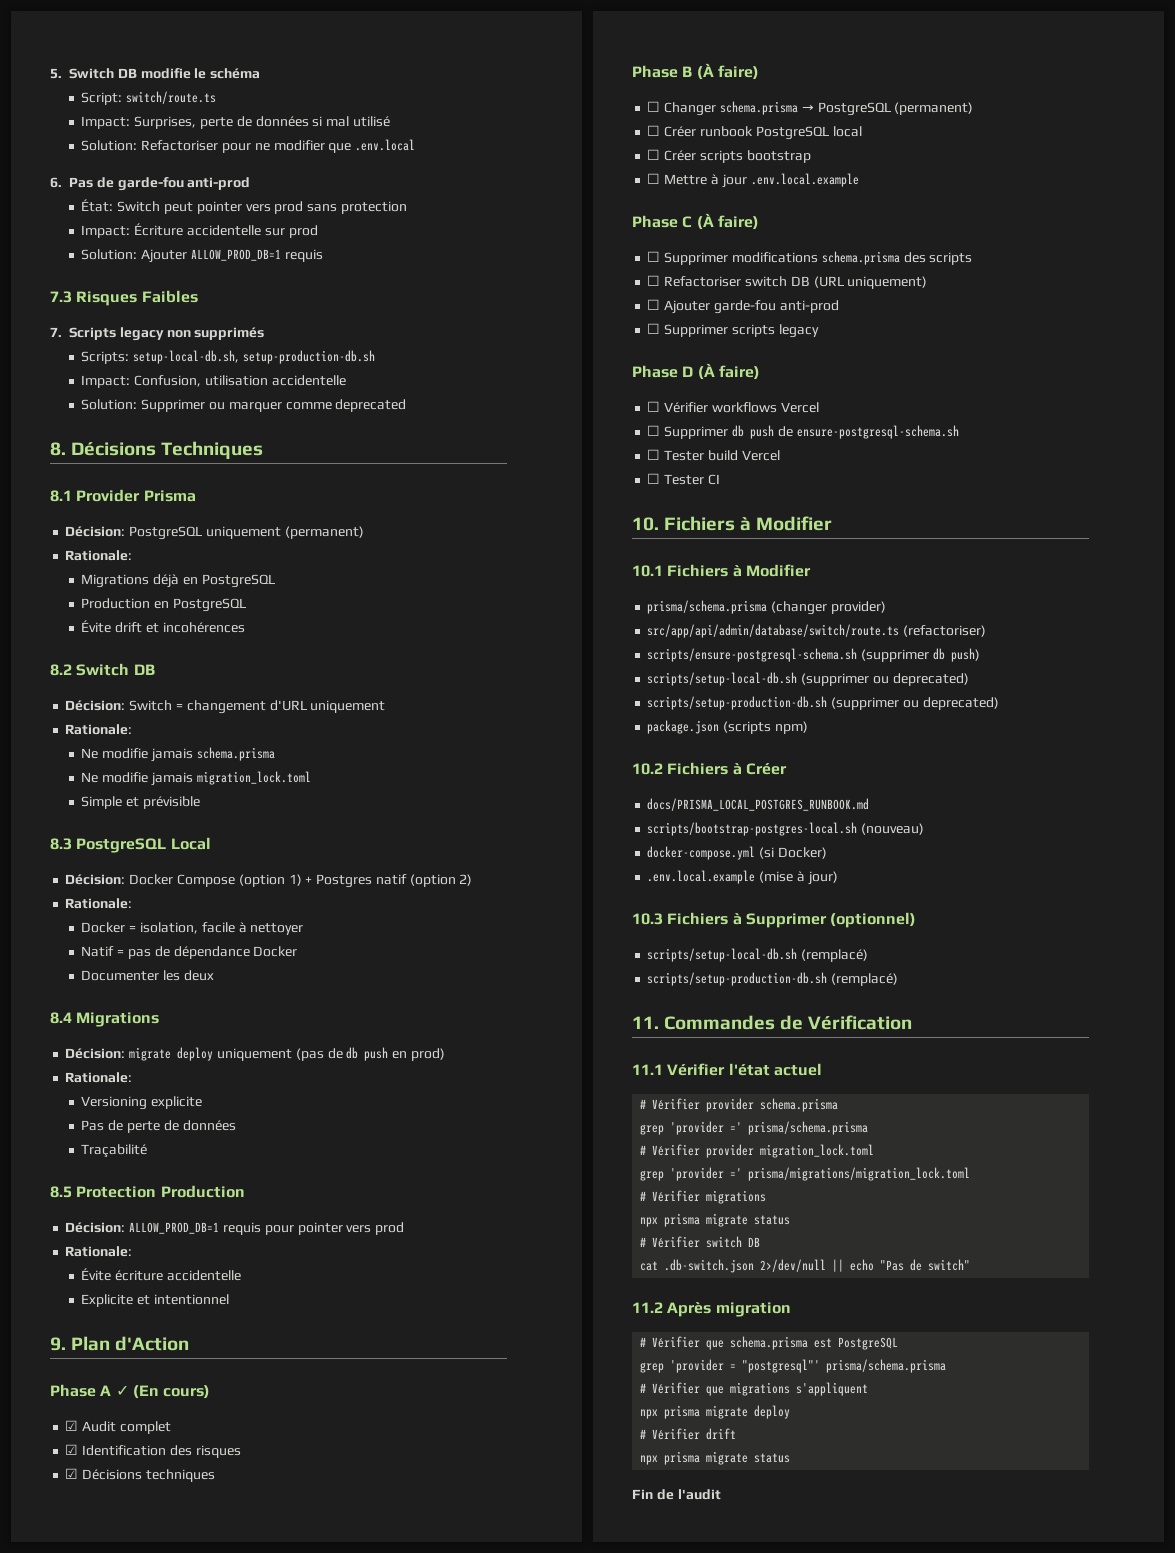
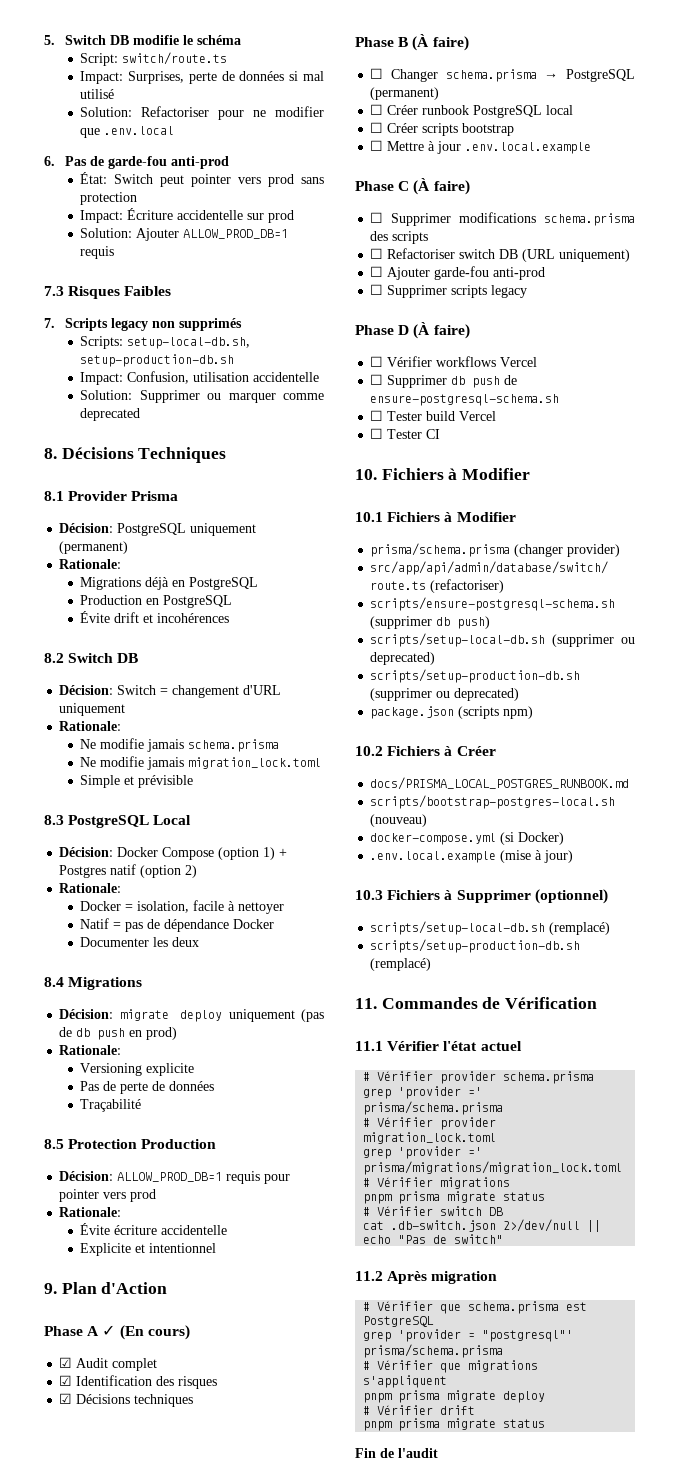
  # Vérifier migrations
- npx prisma migrate status
+ pnpm prisma migrate status
- npx prisma migrate deploy
+ pnpm prisma migrate deploy
  # Vérifier drift
- npx prisma migrate status
+ pnpm prisma migrate status

